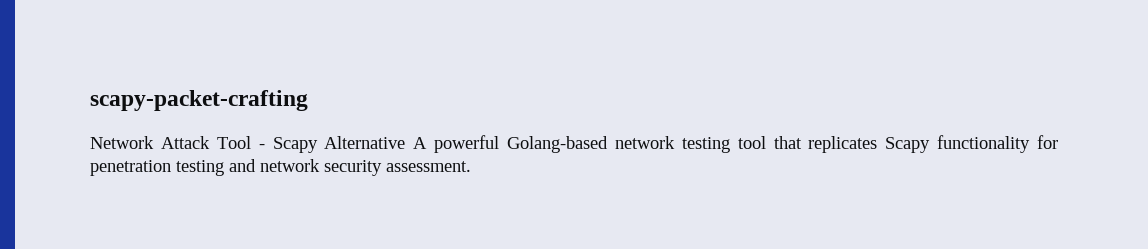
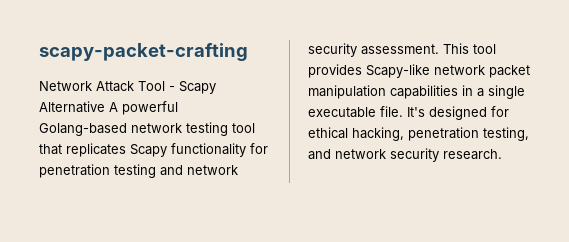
+ This tool provides Scapy-like network packet manipulation capabilities in a single executable file. It's designed for ethical hacking, penetration testing, and network security research.

